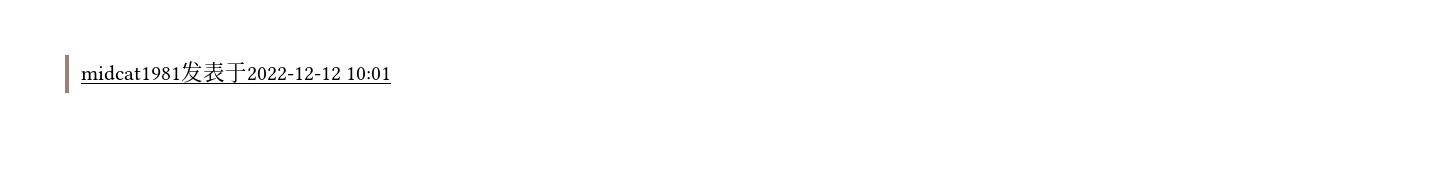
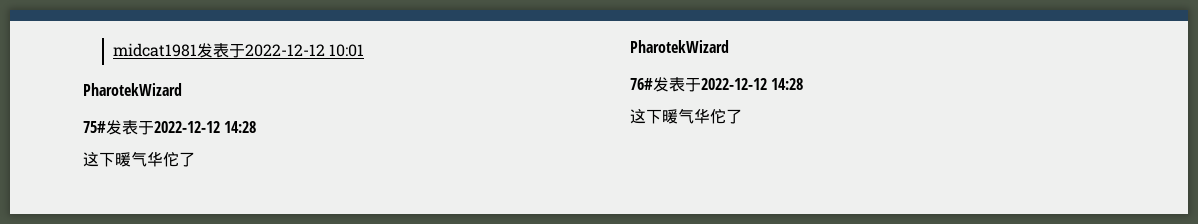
  midcat1981发表于2022-12-12 10:01
+ PharotekWizard
+ 75#发表于2022-12-12 14:28
+ 这下暖气华佗了
+ PharotekWizard
+ 76#发表于2022-12-12 14:28
+ 这下暖气华佗了

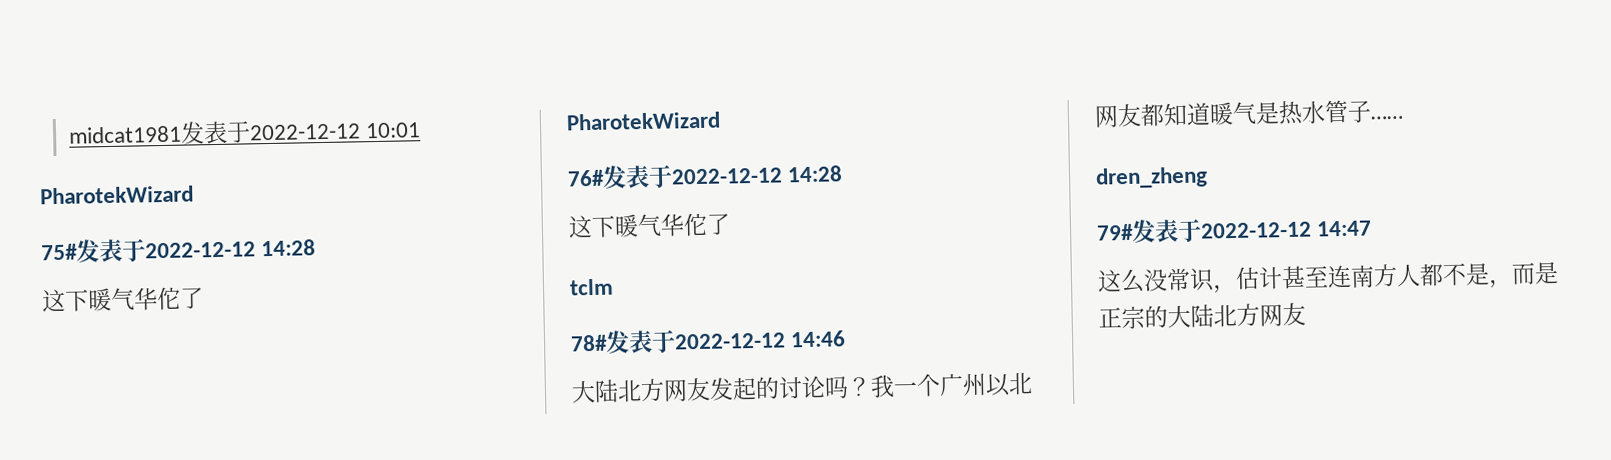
+ tclm
+ 78#发表于2022-12-12 14:46
+ 大陆北方网友发起的讨论吗？我一个广州以北网友都知道暖气是热水管子……
+ dren_zheng
+ 79#发表于2022-12-12 14:47
+ 这么没常识，估计甚至连南方人都不是，而是正宗的大陆北方网友

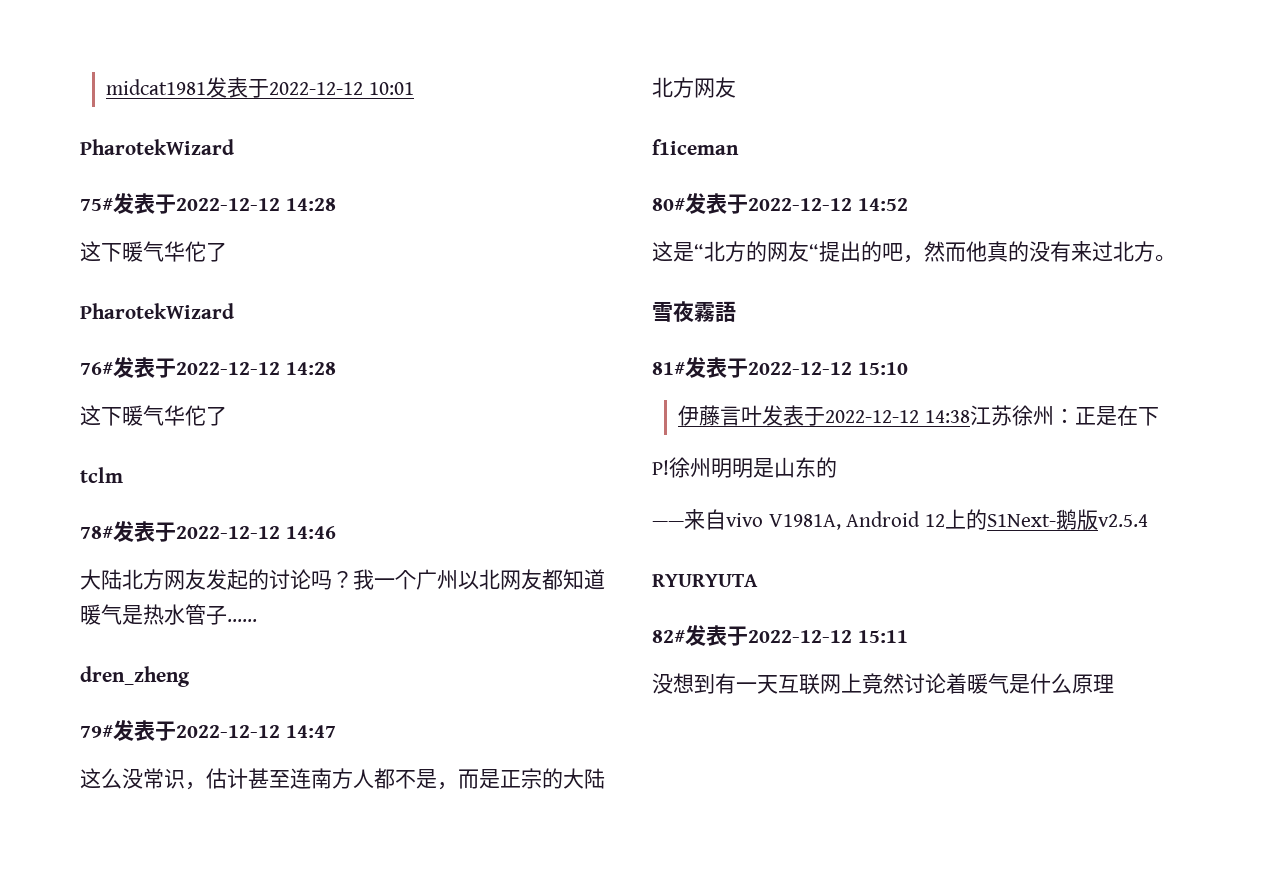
+ f1iceman
+ 80#发表于2022-12-12 14:52
+ 这是“北方的网友“提出的吧，然而他真的没有来过北方。
+ 雪夜霧語
+ 81#发表于2022-12-12 15:10
+ 伊藤言叶发表于2022-12-12 14:38江苏徐州：正是在下
+ P!徐州明明是山东的
+ ——来自vivo V1981A, Android 12上的S1Next-鹅版v2.5.4
+ RYURYUTA
+ 82#发表于2022-12-12 15:11
+ 没想到有一天互联网上竟然讨论着暖气是什么原理

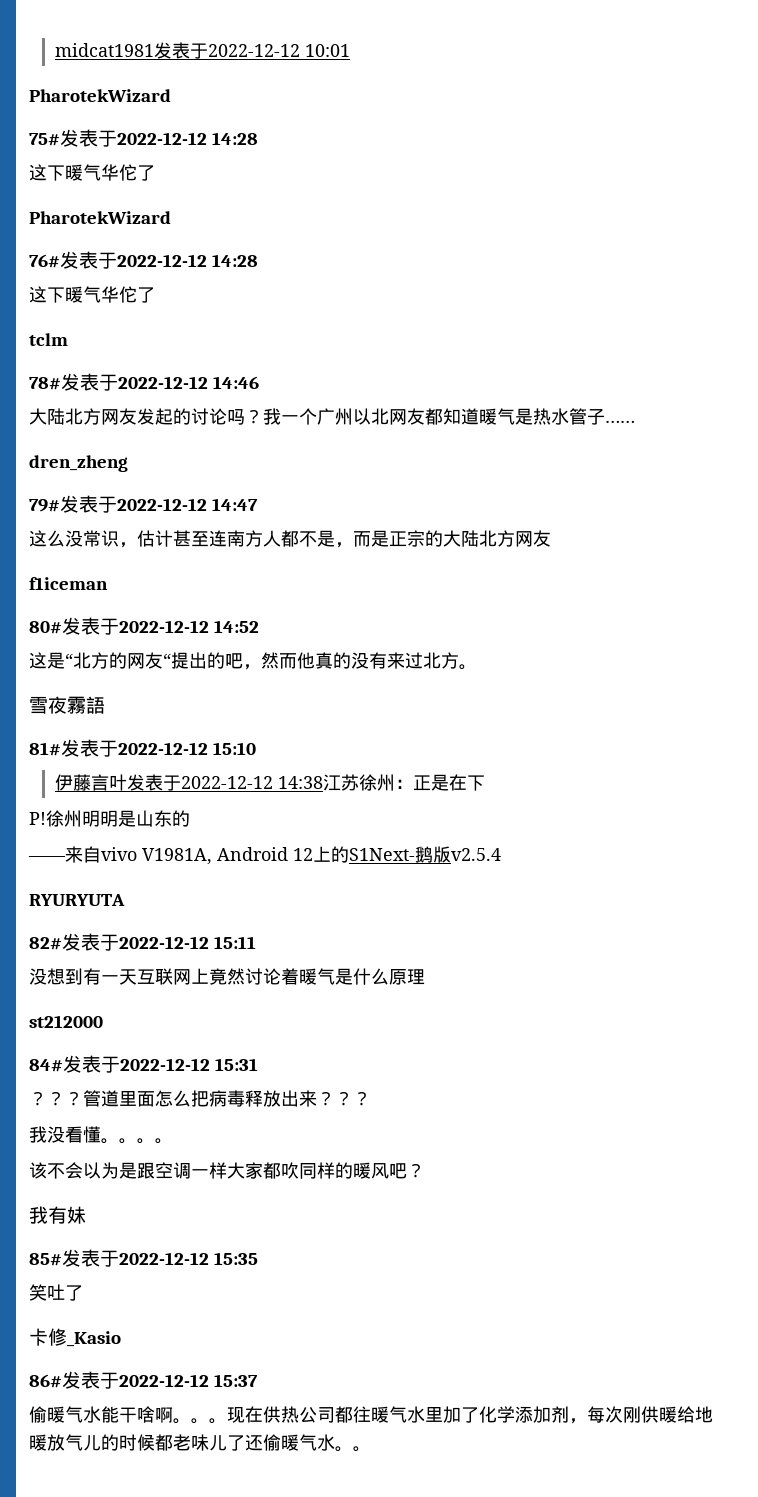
+ st212000
+ 84#发表于2022-12-12 15:31
+ ？？？管道里面怎么把病毒释放出来？？？
+ 我没看懂。。。。
+ 该不会以为是跟空调一样大家都吹同样的暖风吧？
+ 我有妹
+ 85#发表于2022-12-12 15:35
+ 笑吐了
+ 卡修_Kasio
+ 86#发表于2022-12-12 15:37
+ 偷暖气水能干啥啊。。。现在供热公司都往暖气水里加了化学添加剂，每次刚供暖给地暖放气儿的时候都老味儿了还偷暖气水。。

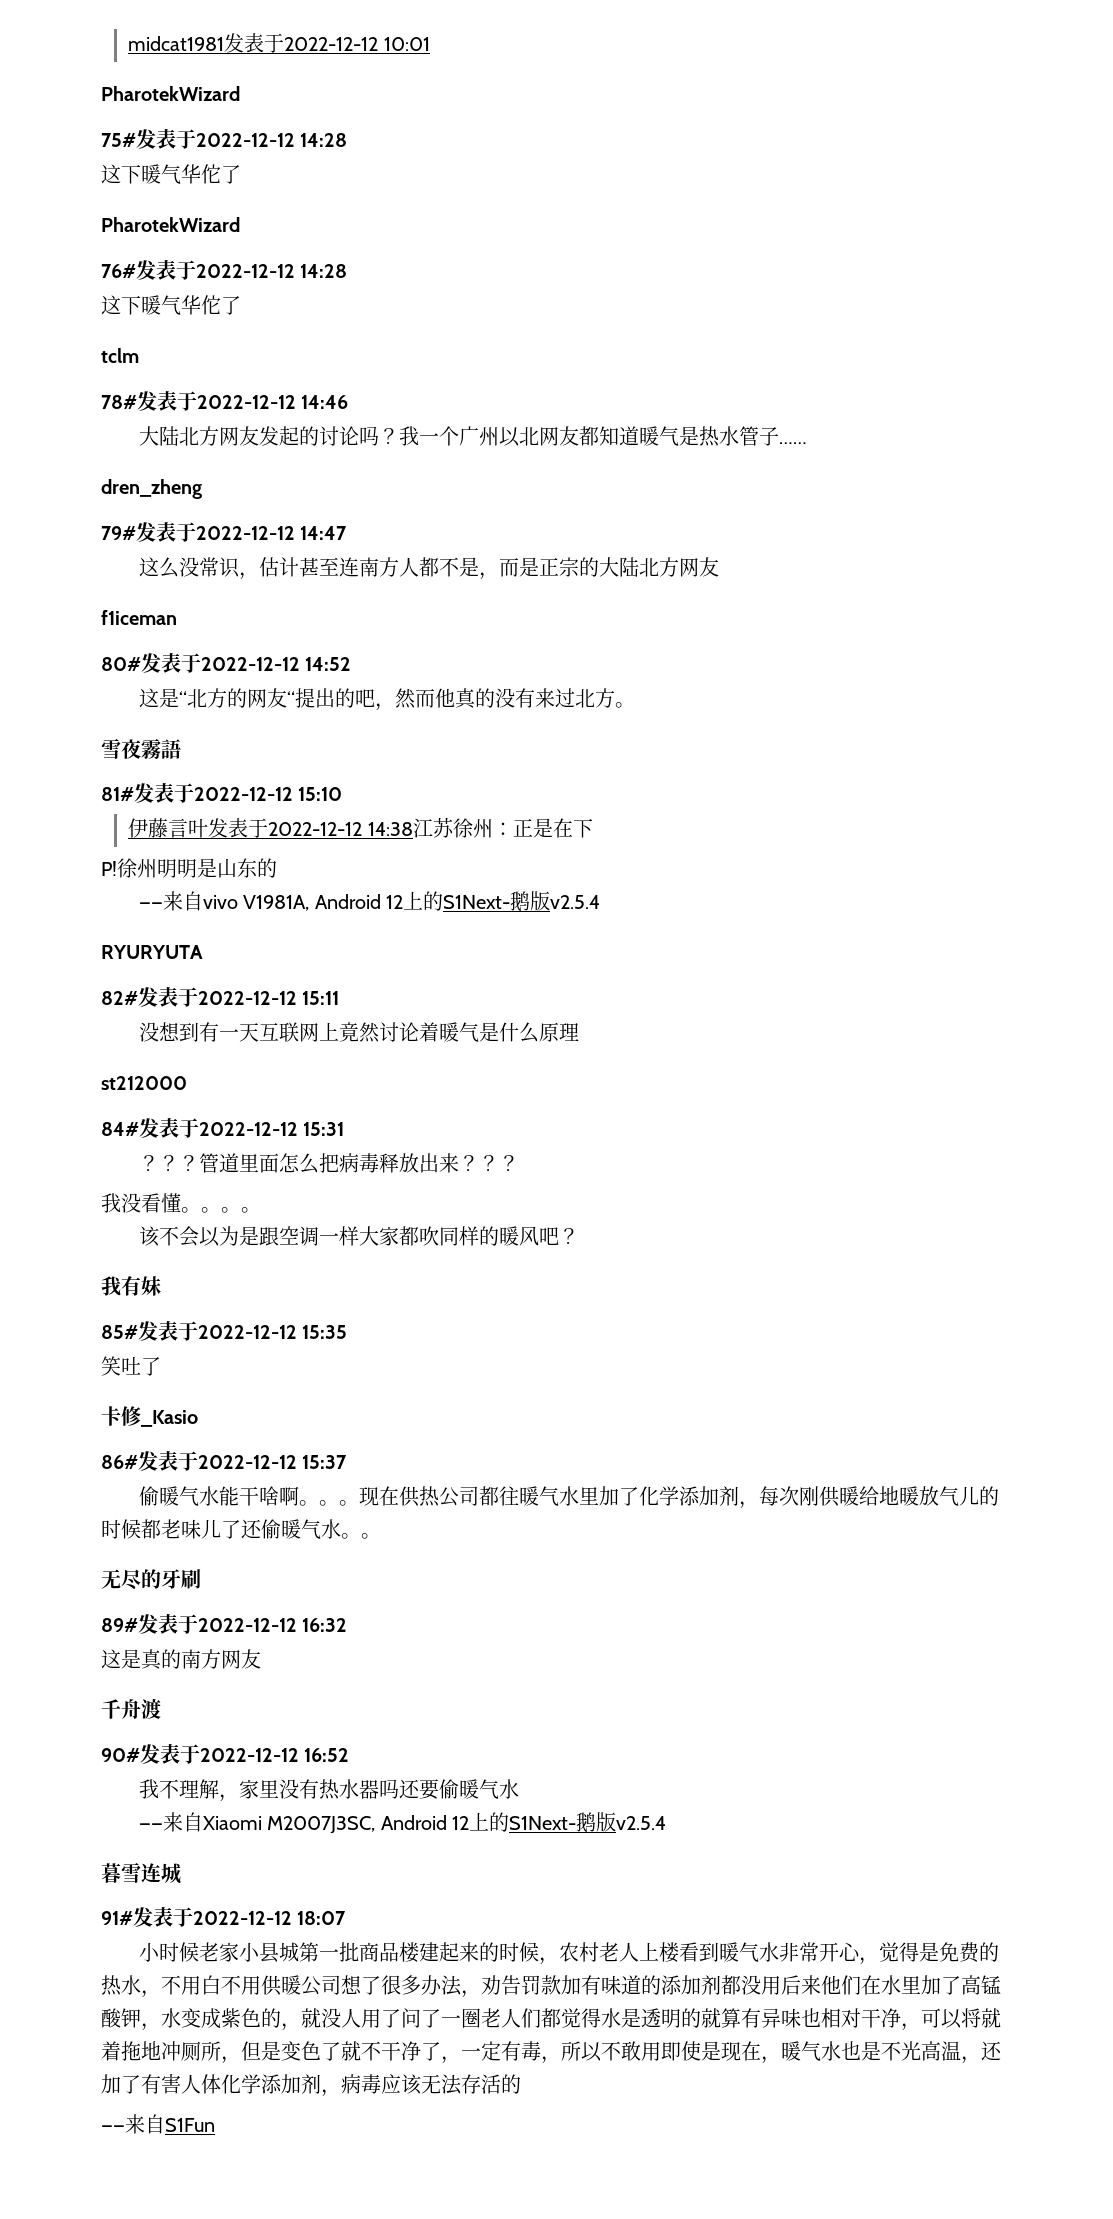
+ 无尽的牙刷
+ 89#发表于2022-12-12 16:32
+ 这是真的南方网友
+ 千舟渡
+ 90#发表于2022-12-12 16:52
+ 我不理解，家里没有热水器吗还要偷暖气水
+ ——来自Xiaomi M2007J3SC, Android 12上的S1Next-鹅版v2.5.4
+ 暮雪连城
+ 91#发表于2022-12-12 18:07
+ 小时候老家小县城第一批商品楼建起来的时候，农村老人上楼看到暖气水非常开心，觉得是免费的热水，不用白不用供暖公司想了很多办法，劝告罚款加有味道的添加剂都没用后来他们在水里加了高锰酸钾，水变成紫色的，就没人用了问了一圈老人们都觉得水是透明的就算有异味也相对干净，可以将就着拖地冲厕所，但是变色了就不干净了，一定有毒，所以不敢用即使是现在，暖气水也是不光高温，还加了有害人体化学添加剂，病毒应该无法存活的
+ ——来自S1Fun

